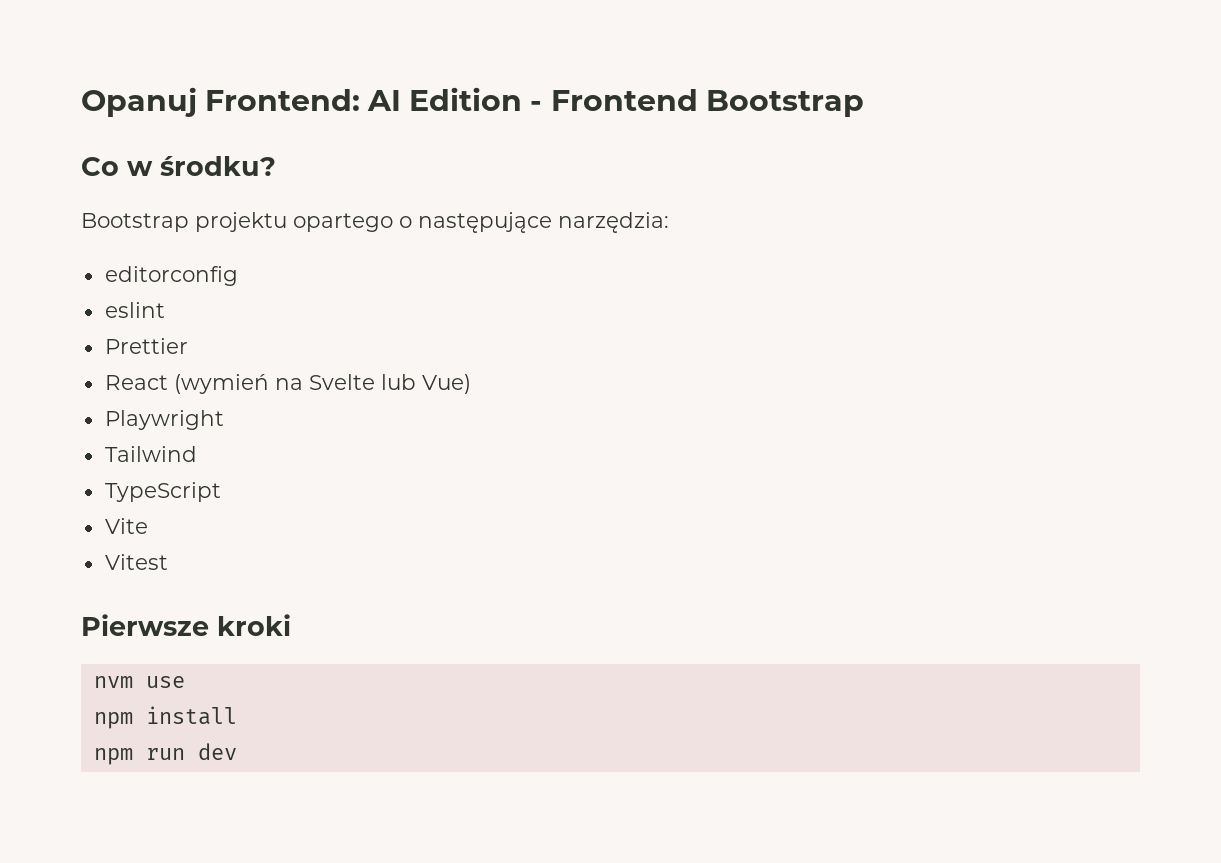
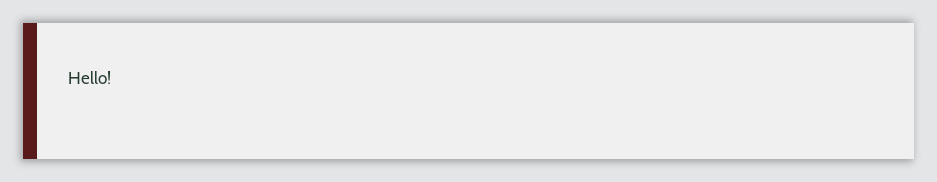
- Opanuj Frontend: AI Edition - Frontend Bootstrap
- Co w środku?
- Bootstrap projektu opartego o następujące narzędzia:
- editorconfig
- eslint
- Prettier
- React (wymień na Svelte lub Vue)
- Playwright
- Tailwind
- TypeScript
- Vite
- Vitest
- Pierwsze kroki
- nvm use
- npm install
- npm run dev
+ Hello!

